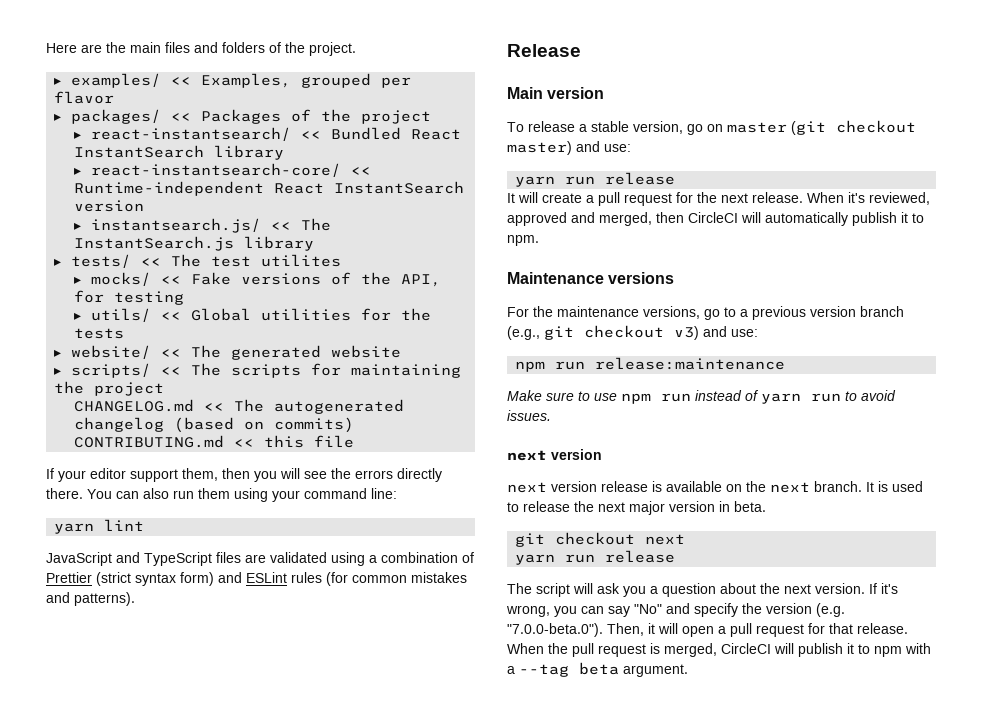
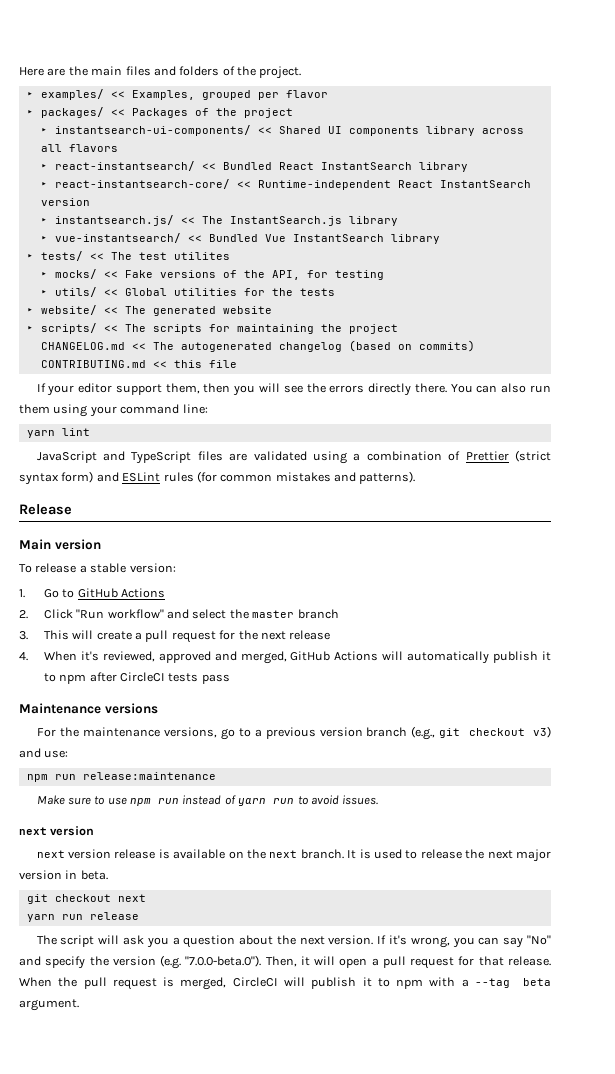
+ ▸ instantsearch-ui-components/ << Shared UI components library across all flavors
+ ▸ vue-instantsearch/ << Bundled Vue InstantSearch library
- To release a stable version, go on master (git checkout master) and use:
- yarn run release
- It will create a pull request for the next release. When it's reviewed, approved and merged, then CircleCI will automatically publish it to npm.
+ To release a stable version:
+ 1. Go to GitHub Actions
+ 2. Click "Run workflow" and select the master branch
+ 3. This will create a pull request for the next release
+ 4. When it's reviewed, approved and merged, GitHub Actions will automatically publish it to npm after CircleCI tests pass

